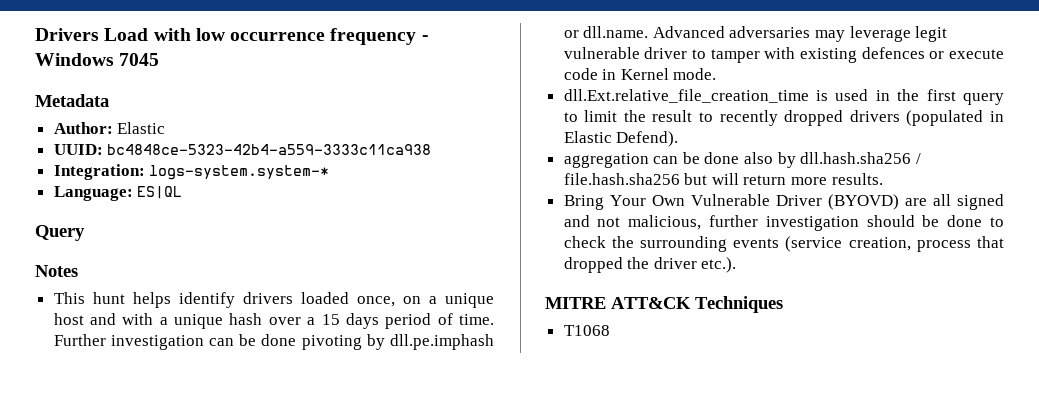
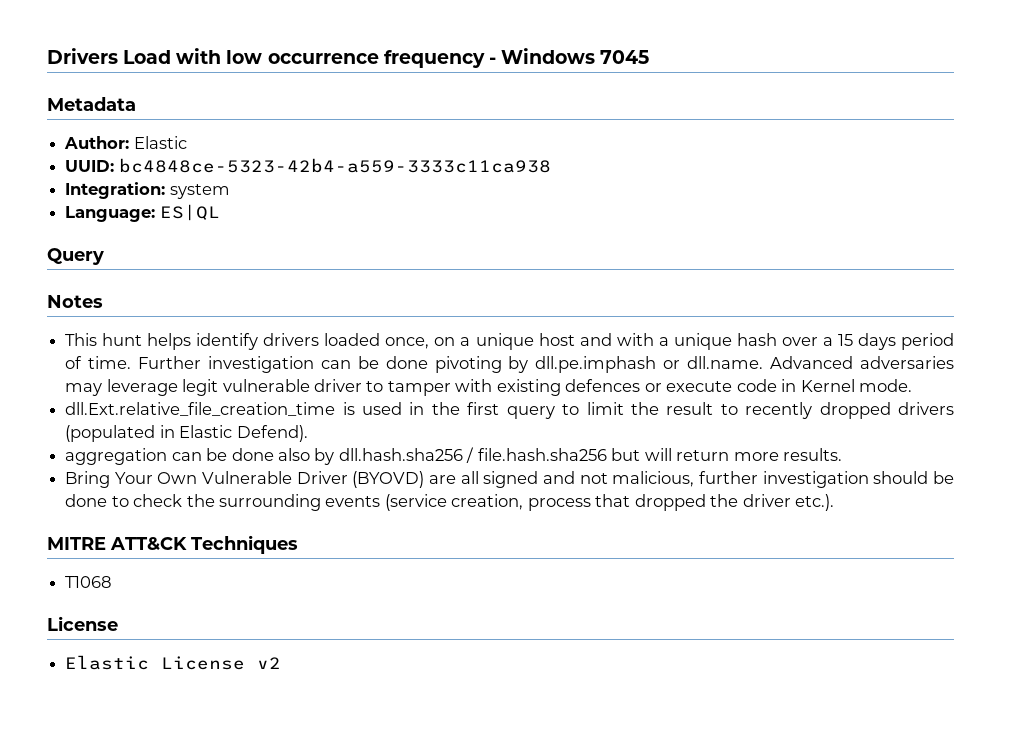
- Integration: logs-system.system-*
+ Integration: system
  T1068
+ License
+ Elastic License v2

